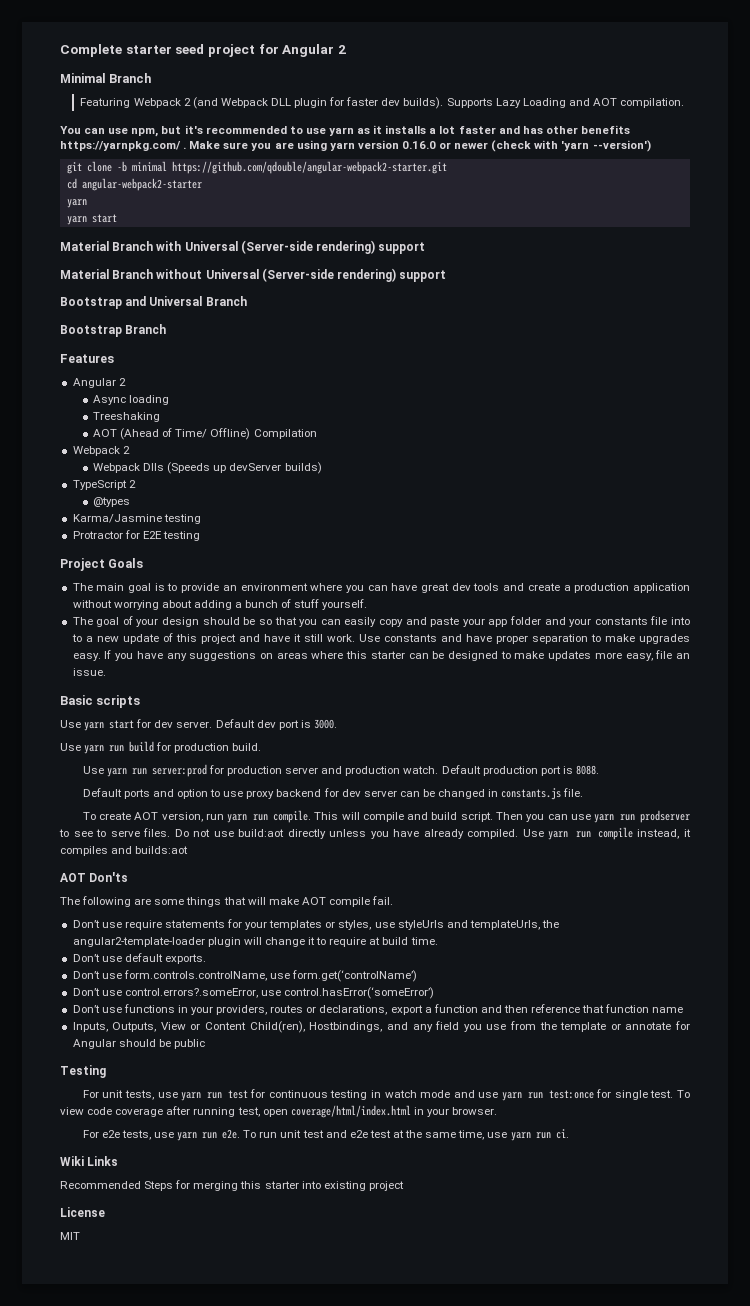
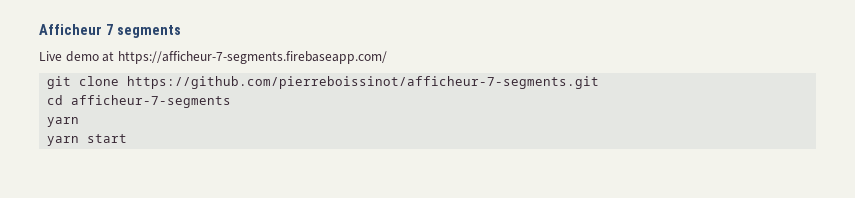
- Complete starter seed project for Angular 2
- Minimal Branch
- Featuring Webpack 2 (and Webpack DLL plugin for faster dev builds). Supports Lazy Loading and AOT compilation.
- You can use npm, but it's recommended to use yarn as it installs a lot faster and has other benefits https://yarnpkg.com/ . Make sure you are using yarn version 0.16.0 or newer (check with 'yarn --version')
+ Afficheur 7 segments
+ Live demo at https://afficheur-7-segments.firebaseapp.com/
- git clone -b minimal https://github.com/qdouble/angular-webpack2-starter.git
+ git clone https://github.com/pierreboissinot/afficheur-7-segments.git
- cd angular-webpack2-starter
+ cd afficheur-7-segments
- Material Branch with Universal (Server-side rendering) support
- Material Branch without Universal (Server-side rendering) support
- Bootstrap and Universal Branch
- Bootstrap Branch
- Features
- Angular 2
- Async loading
- Treeshaking
- AOT (Ahead of Time/ Offline) Compilation
- Webpack 2
- Webpack Dlls (Speeds up devServer builds)
- TypeScript 2
- @types
- Karma/Jasmine testing
- Protractor for E2E testing
- Project Goals
- The main goal is to provide an environment where you can have great dev tools and create a production application without worrying about adding a bunch of stuff yourself.
- The goal of your design should be so that you can easily copy and paste your app folder and your constants file into to a new update of this project and have it still work. Use constants and have proper separation to make upgrades easy. If you have any suggestions on areas where this starter can be designed to make updates more easy, file an issue.
- Basic scripts
- Use yarn start for dev server. Default dev port is 3000.
- Use yarn run build for production build.
- Use yarn run server:prod for production server and production watch. Default production port is 8088.
- Default ports and option to use proxy backend for dev server can be changed in constants.js file.
- To create AOT version, run yarn run compile. This will compile and build script. Then you can use yarn run prodserver to see to serve files. Do not use build:aot directly unless you have already compiled. Use yarn run compile instead, it compiles and builds:aot
- AOT Don'ts
- The following are some things that will make AOT compile fail.
- Don’t use require statements for your templates or styles, use styleUrls and templateUrls, the angular2-template-loader plugin will change it to require at build time.
- Don’t use default exports.
- Don’t use form.controls.controlName, use form.get(‘controlName’)
- Don’t use control.errors?.someError, use control.hasError(‘someError’)
- Don’t use functions in your providers, routes or declarations, export a function and then reference that function name
- Inputs, Outputs, View or Content Child(ren), Hostbindings, and any field you use from the template or annotate for Angular should be public
- Testing
- For unit tests, use yarn run test for continuous testing in watch mode and use yarn run test:once for single test. To view code coverage after running test, open coverage/html/index.html in your browser.
- For e2e tests, use yarn run e2e. To run unit test and e2e test at the same time, use yarn run ci.
- Wiki Links
- Recommended Steps for merging this starter into existing project
- License
- MIT

